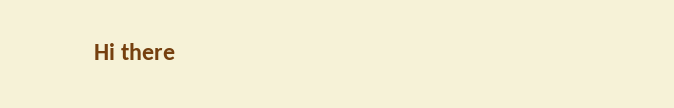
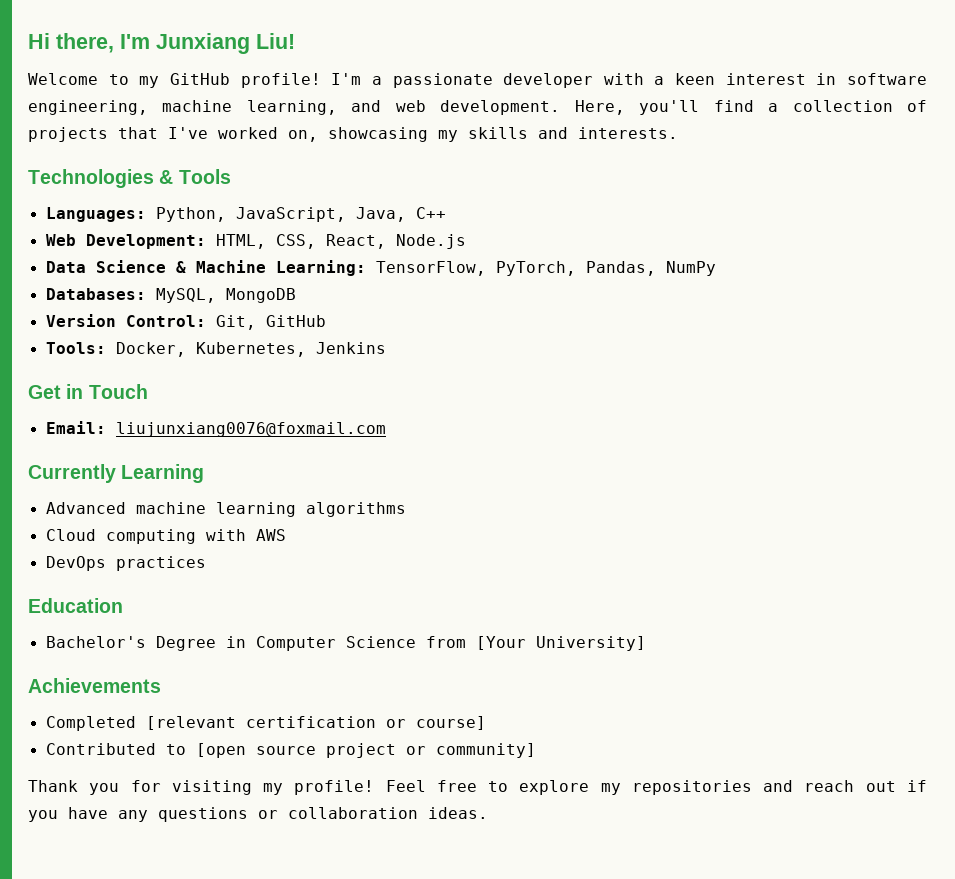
- Hi there
+ Hi there, I'm Junxiang Liu!
+ Welcome to my GitHub profile! I'm a passionate developer with a keen interest in software engineering, machine learning, and web development. Here, you'll find a collection of projects that I've worked on, showcasing my skills and interests.
+ Technologies & Tools
+ Languages: Python, JavaScript, Java, C++
+ Web Development: HTML, CSS, React, Node.js
+ Data Science & Machine Learning: TensorFlow, PyTorch, Pandas, NumPy
+ Databases: MySQL, MongoDB
+ Version Control: Git, GitHub
+ Tools: Docker, Kubernetes, Jenkins
+ Get in Touch
+ Email: liujunxiang0076@foxmail.com
+ Currently Learning
+ Advanced machine learning algorithms
+ Cloud computing with AWS
+ DevOps practices
+ Education
+ Bachelor's Degree in Computer Science from [Your University]
+ Achievements
+ Completed [relevant certification or course]
+ Contributed to [open source project or community]
+ Thank you for visiting my profile! Feel free to explore my repositories and reach out if you have any questions or collaboration ideas.

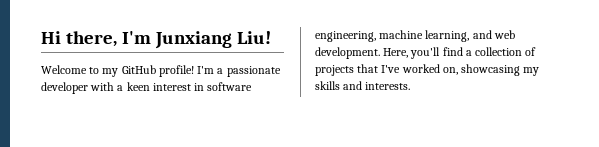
- Technologies & Tools
- Languages: Python, JavaScript, Java, C++
- Web Development: HTML, CSS, React, Node.js
- Data Science & Machine Learning: TensorFlow, PyTorch, Pandas, NumPy
- Databases: MySQL, MongoDB
- Version Control: Git, GitHub
- Tools: Docker, Kubernetes, Jenkins
- Get in Touch
- Email: liujunxiang0076@foxmail.com
- Currently Learning
- Advanced machine learning algorithms
- Cloud computing with AWS
- DevOps practices
- Education
- Bachelor's Degree in Computer Science from [Your University]
- Achievements
- Completed [relevant certification or course]
- Contributed to [open source project or community]
- Thank you for visiting my profile! Feel free to explore my repositories and reach out if you have any questions or collaboration ideas.

